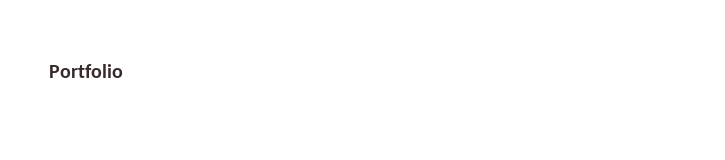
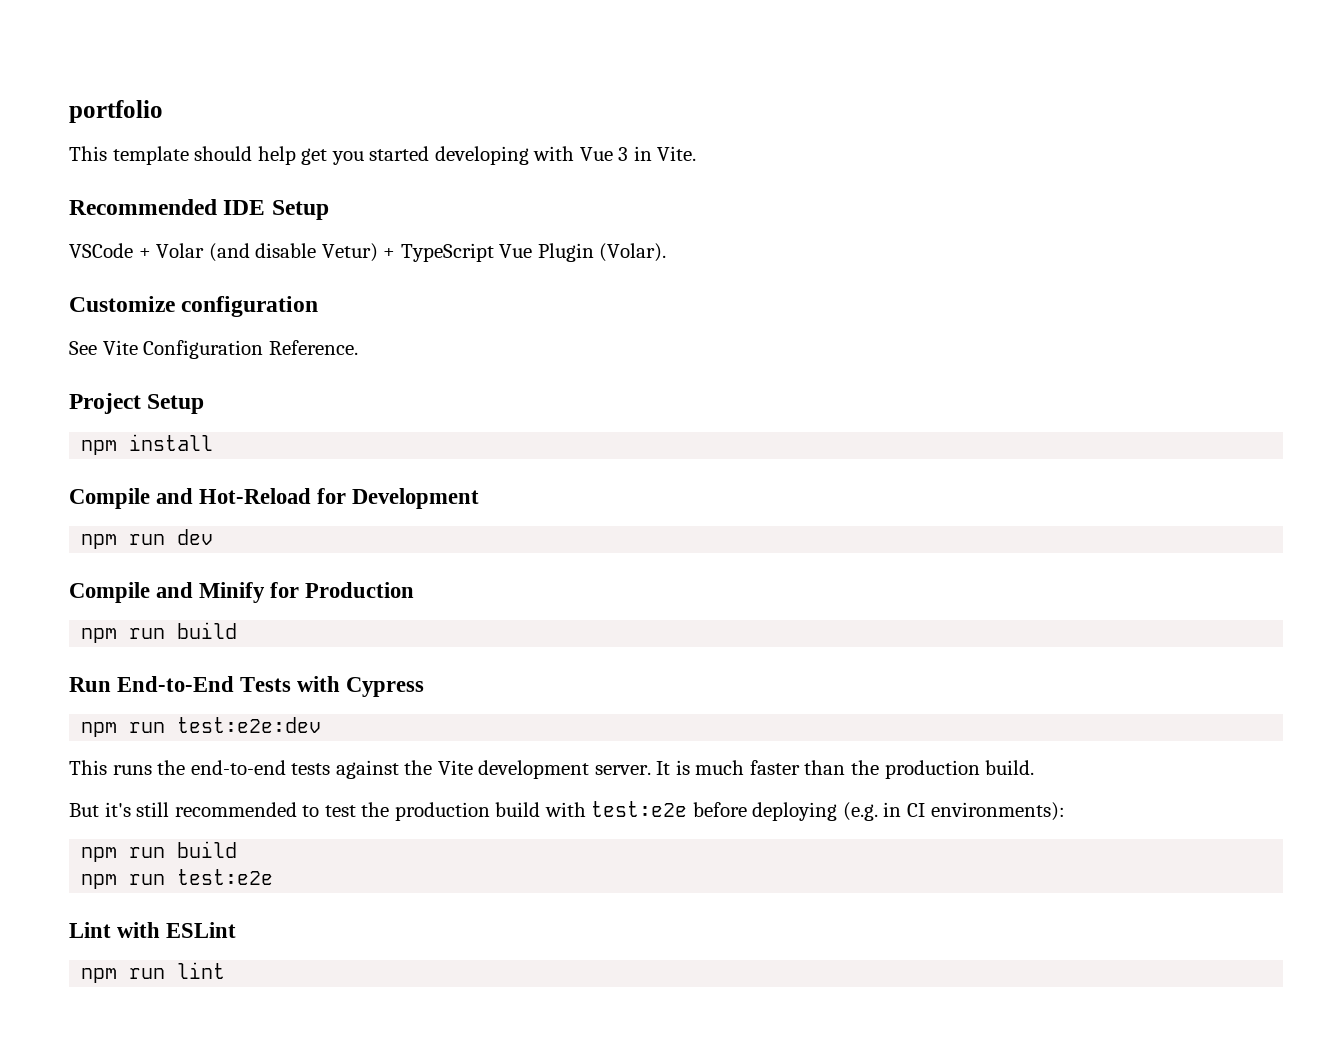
- Portfolio
+ portfolio
+ This template should help get you started developing with Vue 3 in Vite.
+ Recommended IDE Setup
+ VSCode + Volar (and disable Vetur) + TypeScript Vue Plugin (Volar).
+ Customize configuration
+ See Vite Configuration Reference.
+ Project Setup
+ npm install
+ Compile and Hot-Reload for Development
+ npm run dev
+ Compile and Minify for Production
+ npm run build
+ Run End-to-End Tests with Cypress
+ npm run test:e2e:dev
+ This runs the end-to-end tests against the Vite development server. It is much faster than the production build.
+ But it's still recommended to test the production build with test:e2e before deploying (e.g. in CI environments):
+ npm run build
+ npm run test:e2e
+ Lint with ESLint
+ npm run lint

